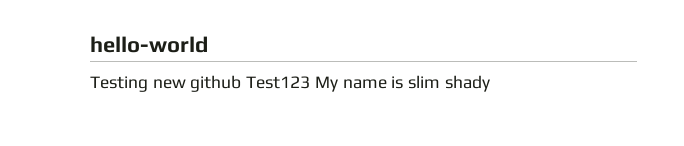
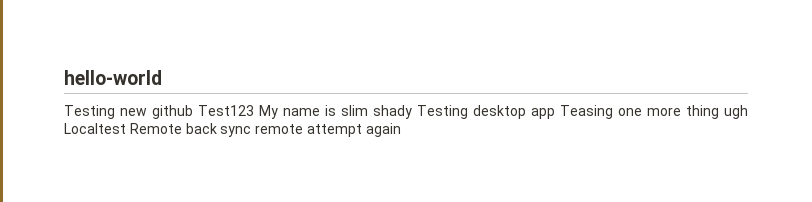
- Testing new github Test123 My name is slim shady
+ Testing new github Test123 My name is slim shady Testing desktop app Teasing one more thing ugh Localtest Remote back sync remote attempt again

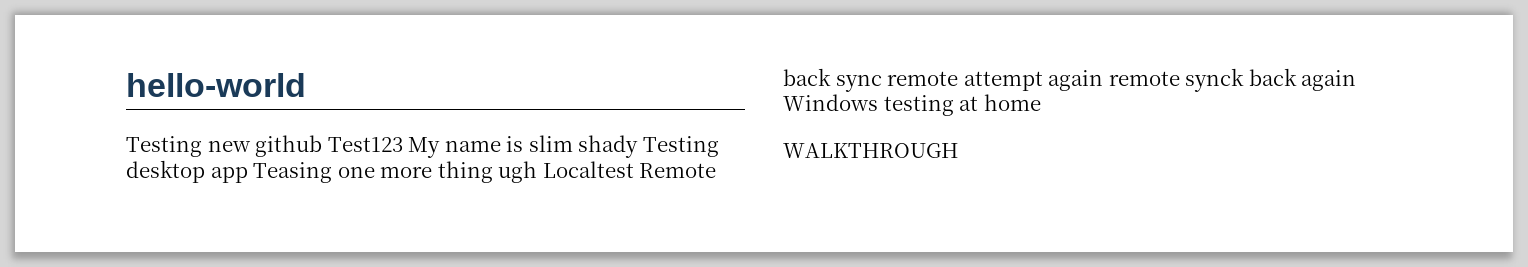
- Testing new github Test123 My name is slim shady Testing desktop app Teasing one more thing ugh Localtest Remote back sync remote attempt again
+ Testing new github Test123 My name is slim shady Testing desktop app Teasing one more thing ugh Localtest Remote back sync remote attempt again remote synck back again Windows testing at home
+ WALKTHROUGH

